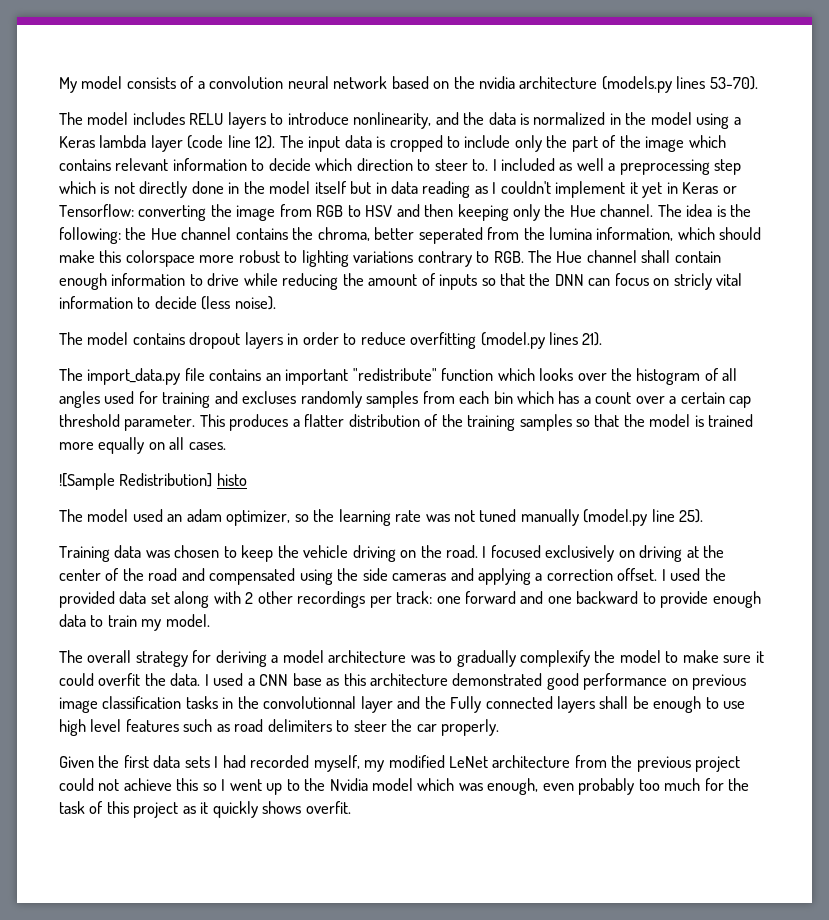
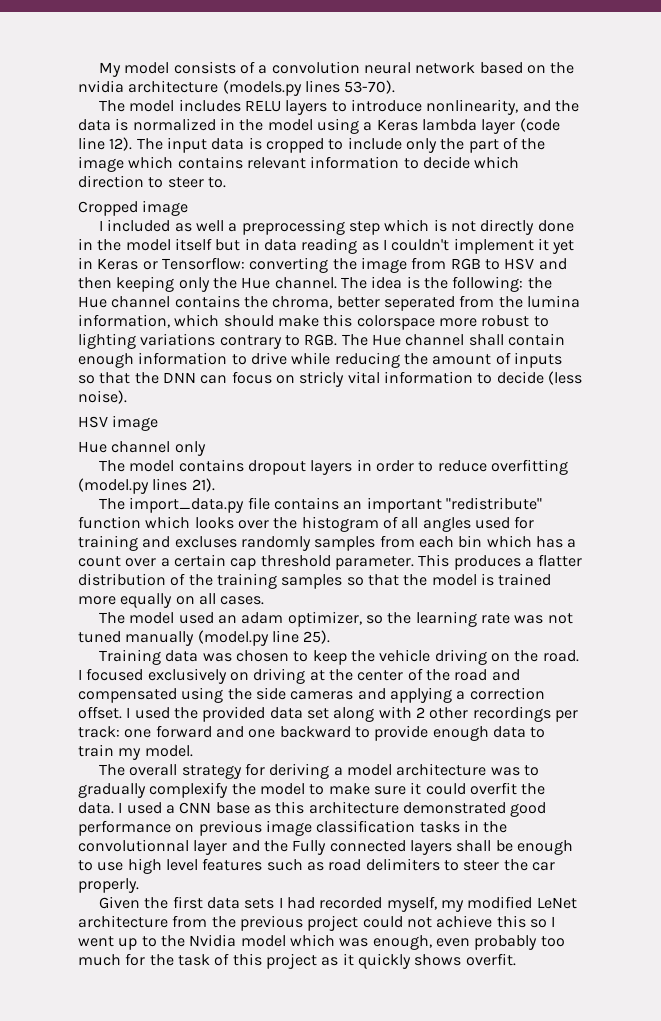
- The input data is cropped to include only the part of the image which contains relevant information to decide which direction to steer to. I included as well a preprocessing step which is not directly done in the model itself but in data reading as I couldn't implement it yet in Keras or Tensorflow:
+ The input data is cropped to include only the part of the image which contains relevant information to decide which direction to steer to.
+ Cropped image
+ I included as well a preprocessing step which is not directly done in the model itself but in data reading as I couldn't implement it yet in Keras or Tensorflow:
+ HSV image
+ Hue channel only
- ![Sample Redistribution] histo

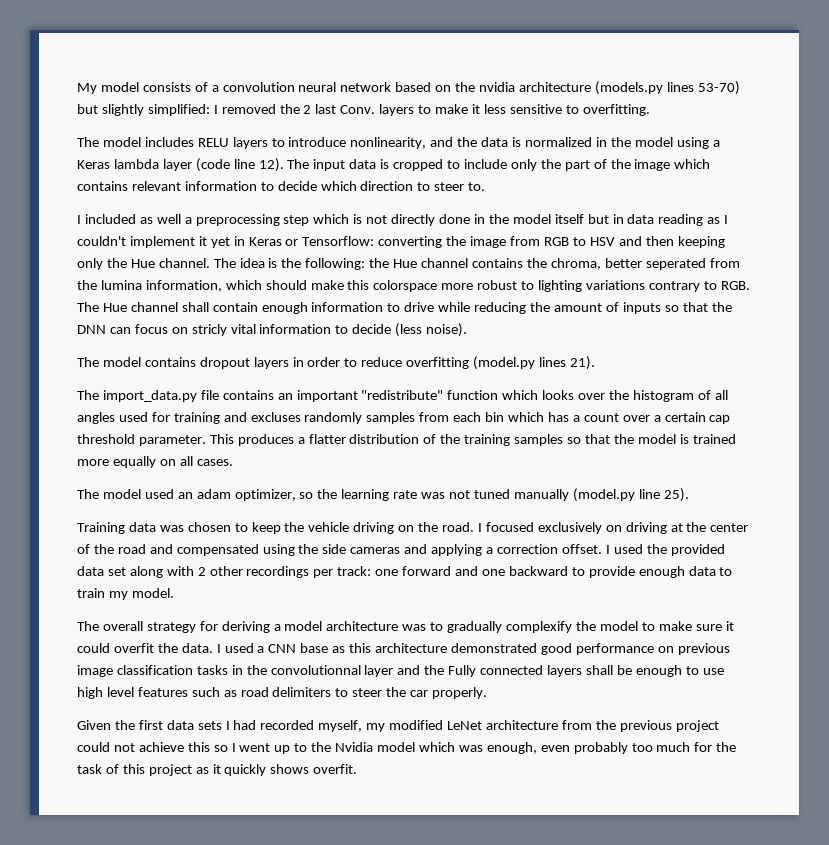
- My model consists of a convolution neural network based on the nvidia architecture (models.py lines 53-70).
+ My model consists of a convolution neural network based on the nvidia architecture (models.py lines 53-70) but slightly simplified: I removed the 2 last Conv. layers to make it less sensitive to overfitting.
- Cropped image
- HSV image
- Hue channel only

